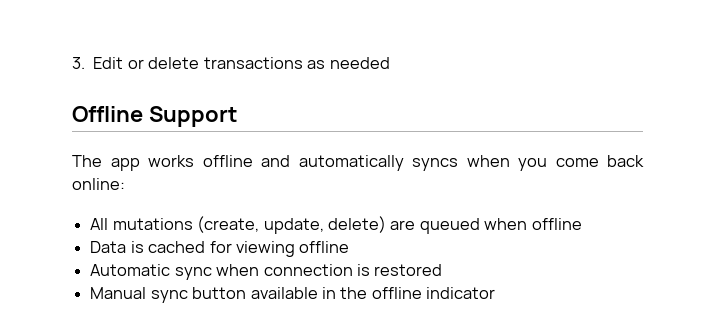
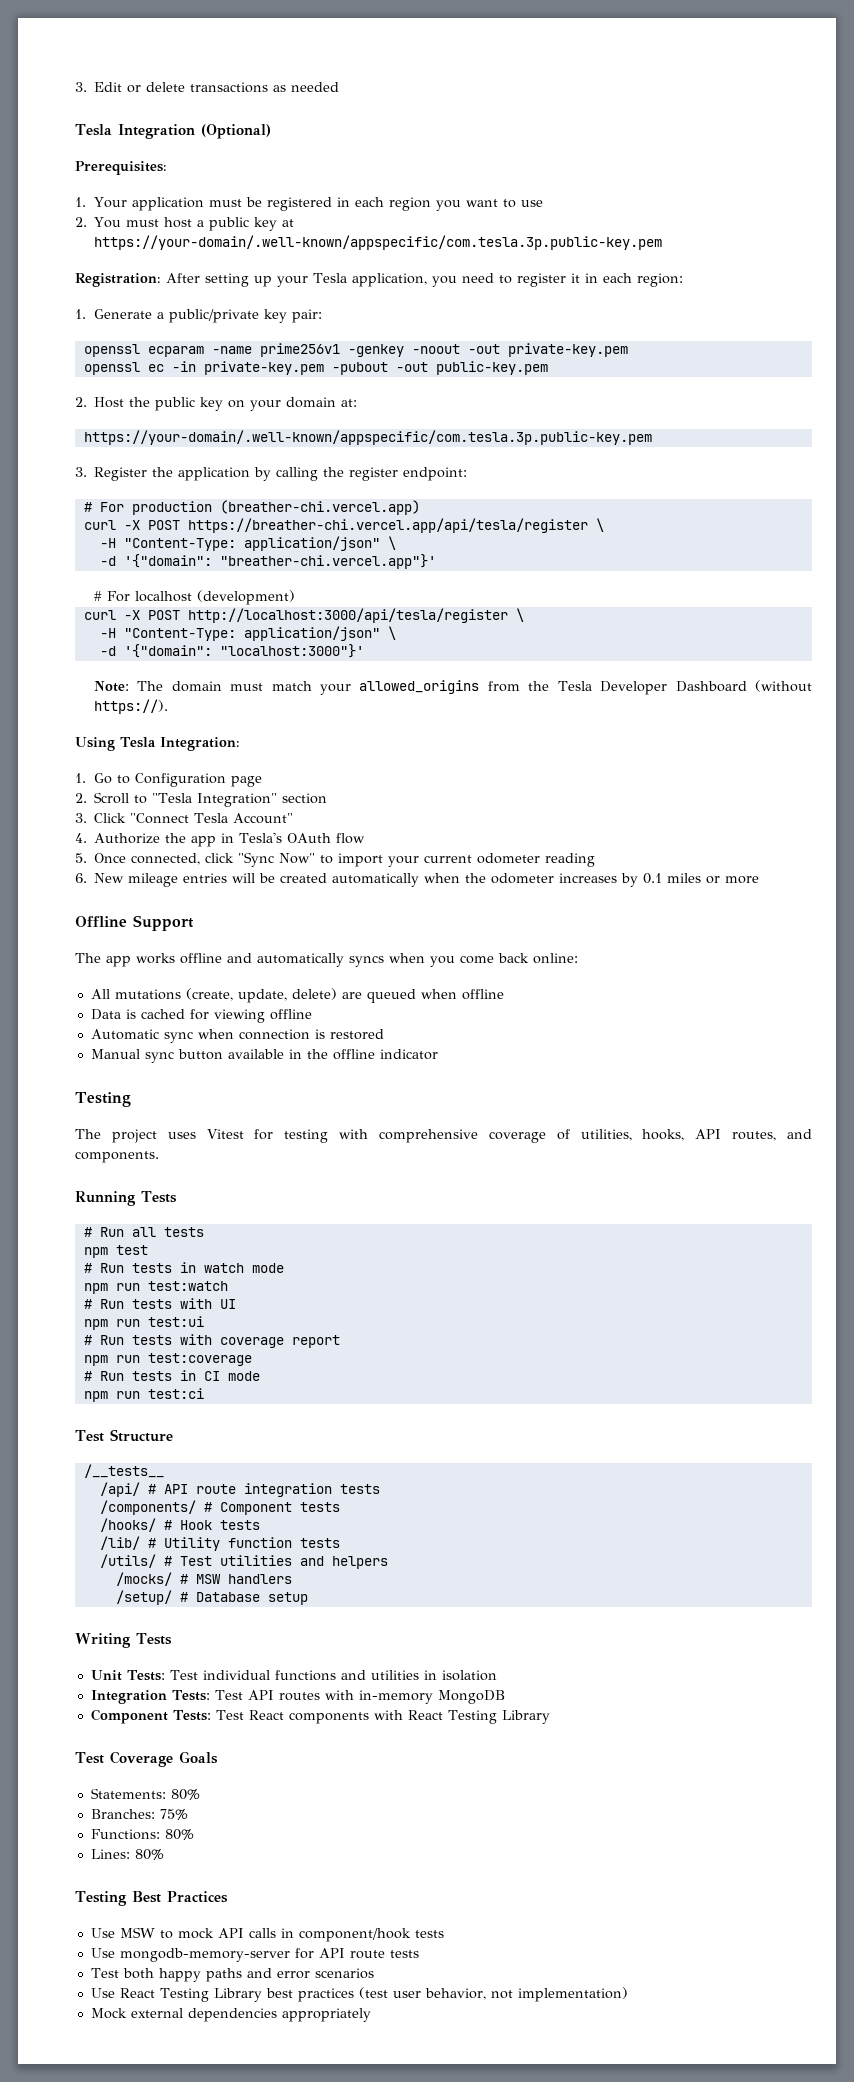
+ Tesla Integration (Optional)
+ Prerequisites:
+ 1. Your application must be registered in each region you want to use
+ 2. You must host a public key at https://your-domain/.well-known/appspecific/com.tesla.3p.public-key.pem
+ Registration: After setting up your Tesla application, you need to register it in each region:
+ 1. Generate a public/private key pair:
+ openssl ecparam -name prime256v1 -genkey -noout -out private-key.pem
+ openssl ec -in private-key.pem -pubout -out public-key.pem
+ 2. Host the public key on your domain at:
+ https://your-domain/.well-known/appspecific/com.tesla.3p.public-key.pem
+ 3. Register the application by calling the register endpoint:
+ # For production (breather-chi.vercel.app)
+ curl -X POST https://breather-chi.vercel.app/api/tesla/register \
+ -H "Content-Type: application/json" \
+ -d '{"domain": "breather-chi.vercel.app"}'
+ # For localhost (development)
+ curl -X POST http://localhost:3000/api/tesla/register \
+ -H "Content-Type: application/json" \
+ -d '{"domain": "localhost:3000"}'
+ Note: The domain must match your allowed_origins from the Tesla Developer Dashboard (without https://).
+ Using Tesla Integration:
+ 1. Go to Configuration page
+ 2. Scroll to "Tesla Integration" section
+ 3. Click "Connect Tesla Account"
+ 4. Authorize the app in Tesla's OAuth flow
+ 5. Once connected, click "Sync Now" to import your current odometer reading
+ 6. New mileage entries will be created automatically when the odometer increases by 0.1 miles or more
  Manual sync button available in the offline indicator
+ Testing
+ The project uses Vitest for testing with comprehensive coverage of utilities, hooks, API routes, and components.
+ Running Tests
+ # Run all tests
+ npm test
+ # Run tests in watch mode
+ npm run test:watch
+ # Run tests with UI
+ npm run test:ui
+ # Run tests with coverage report
+ npm run test:coverage
+ # Run tests in CI mode
+ npm run test:ci
+ Test Structure
+ /__tests__
+ /api/ # API route integration tests
+ /components/ # Component tests
+ /hooks/ # Hook tests
+ /lib/ # Utility function tests
+ /utils/ # Test utilities and helpers
+ /mocks/ # MSW handlers
+ /setup/ # Database setup
+ Writing Tests
+ Unit Tests: Test individual functions and utilities in isolation
+ Integration Tests: Test API routes with in-memory MongoDB
+ Component Tests: Test React components with React Testing Library
+ Test Coverage Goals
+ Statements: 80%
+ Branches: 75%
+ Functions: 80%
+ Lines: 80%
+ Testing Best Practices
+ Use MSW to mock API calls in component/hook tests
+ Use mongodb-memory-server for API route tests
+ Test both happy paths and error scenarios
+ Use React Testing Library best practices (test user behavior, not implementation)
+ Mock external dependencies appropriately

